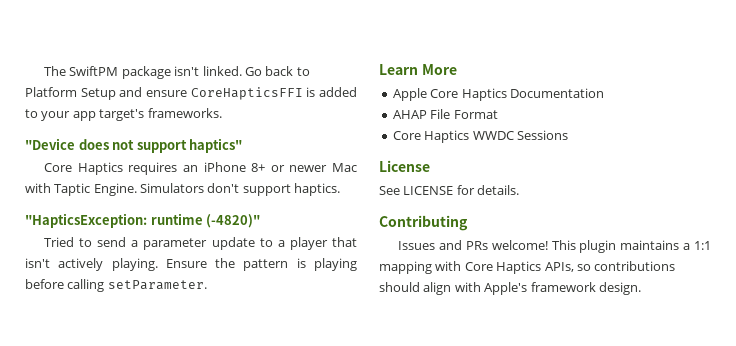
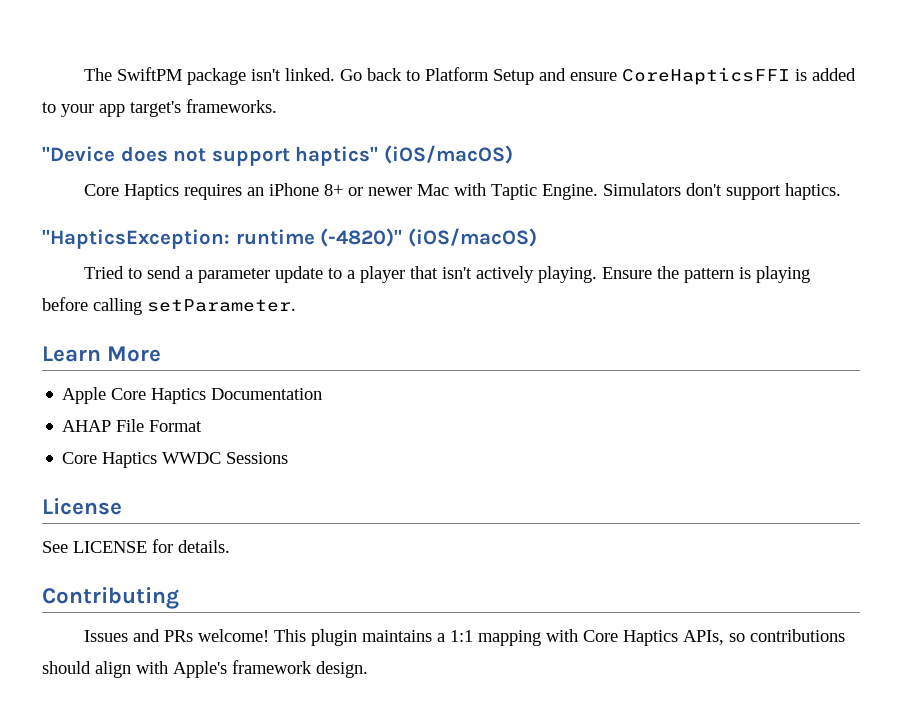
- "Device does not support haptics"
+ "Device does not support haptics" (iOS/macOS)
- "HapticsException: runtime (-4820)"
+ "HapticsException: runtime (-4820)" (iOS/macOS)

